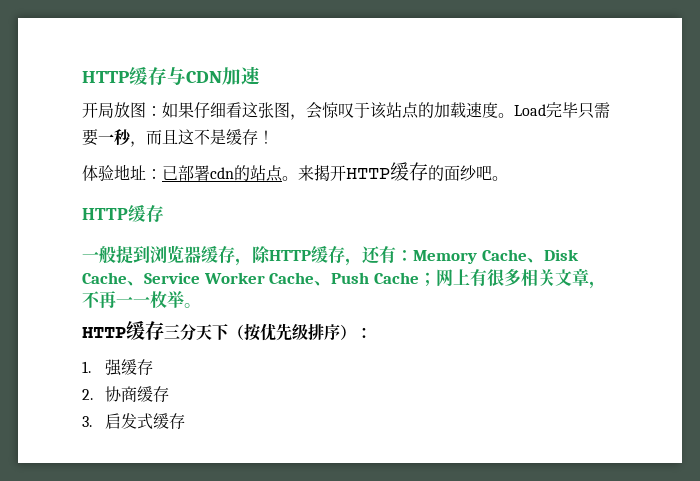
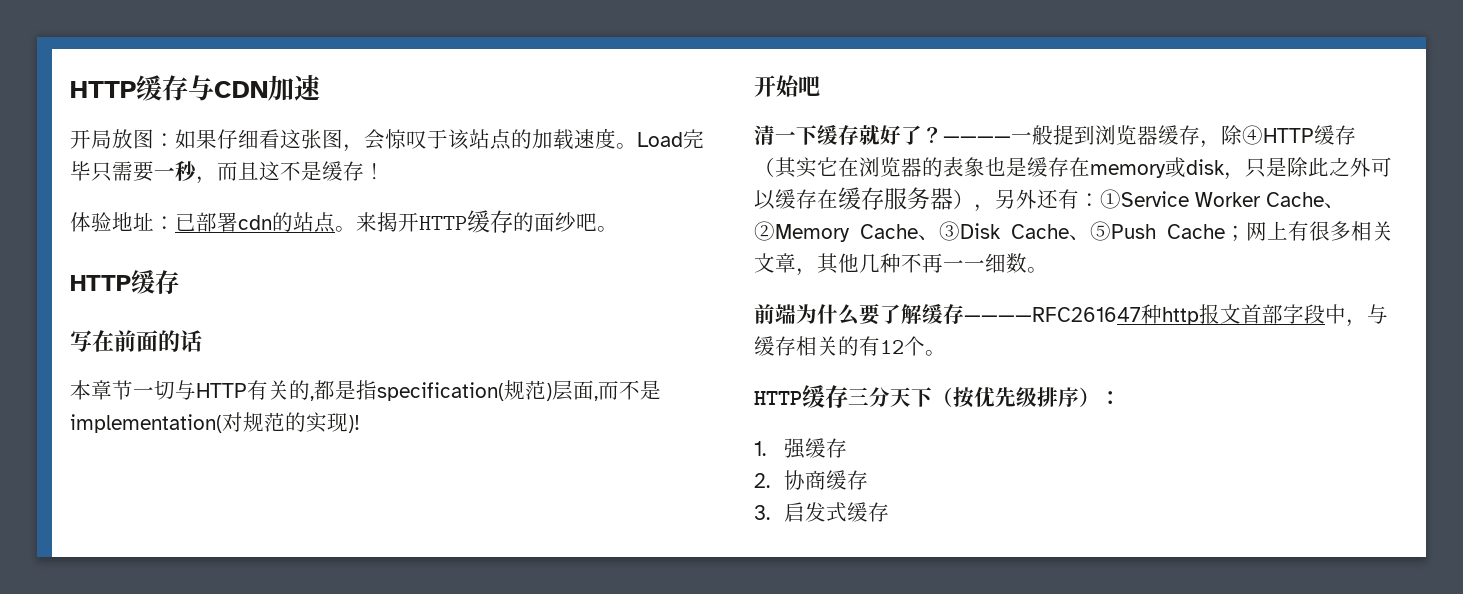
- 一般提到浏览器缓存，除HTTP缓存，还有：Memory Cache、Disk Cache、Service Worker Cache、Push Cache；网上有很多相关文章，不再一一枚举。
+ 写在前面的话
+ 本章节一切与HTTP有关的,都是指specification(规范)层面,而不是implementation(对规范的实现)!
+ 开始吧
+ 清一下缓存就好了？————一般提到浏览器缓存，除④HTTP缓存（其实它在浏览器的表象也是缓存在memory或disk，只是除此之外可以缓存在缓存服务器），另外还有：①Service Worker Cache、②Memory Cache、③Disk Cache、⑤Push Cache；网上有很多相关文章，其他几种不再一一细数。
+ 前端为什么要了解缓存————RFC261647种http报文首部字段中，与缓存相关的有12个。

